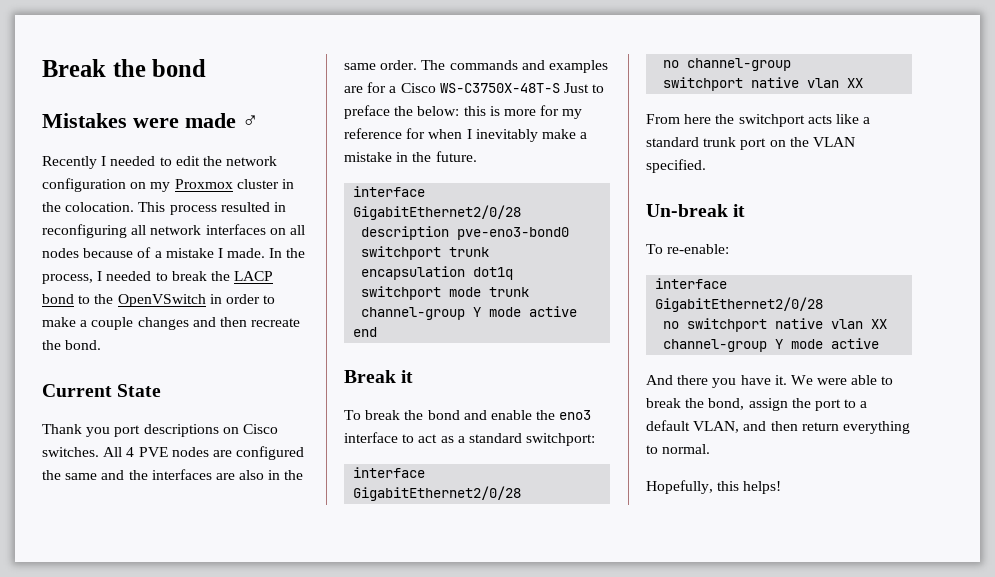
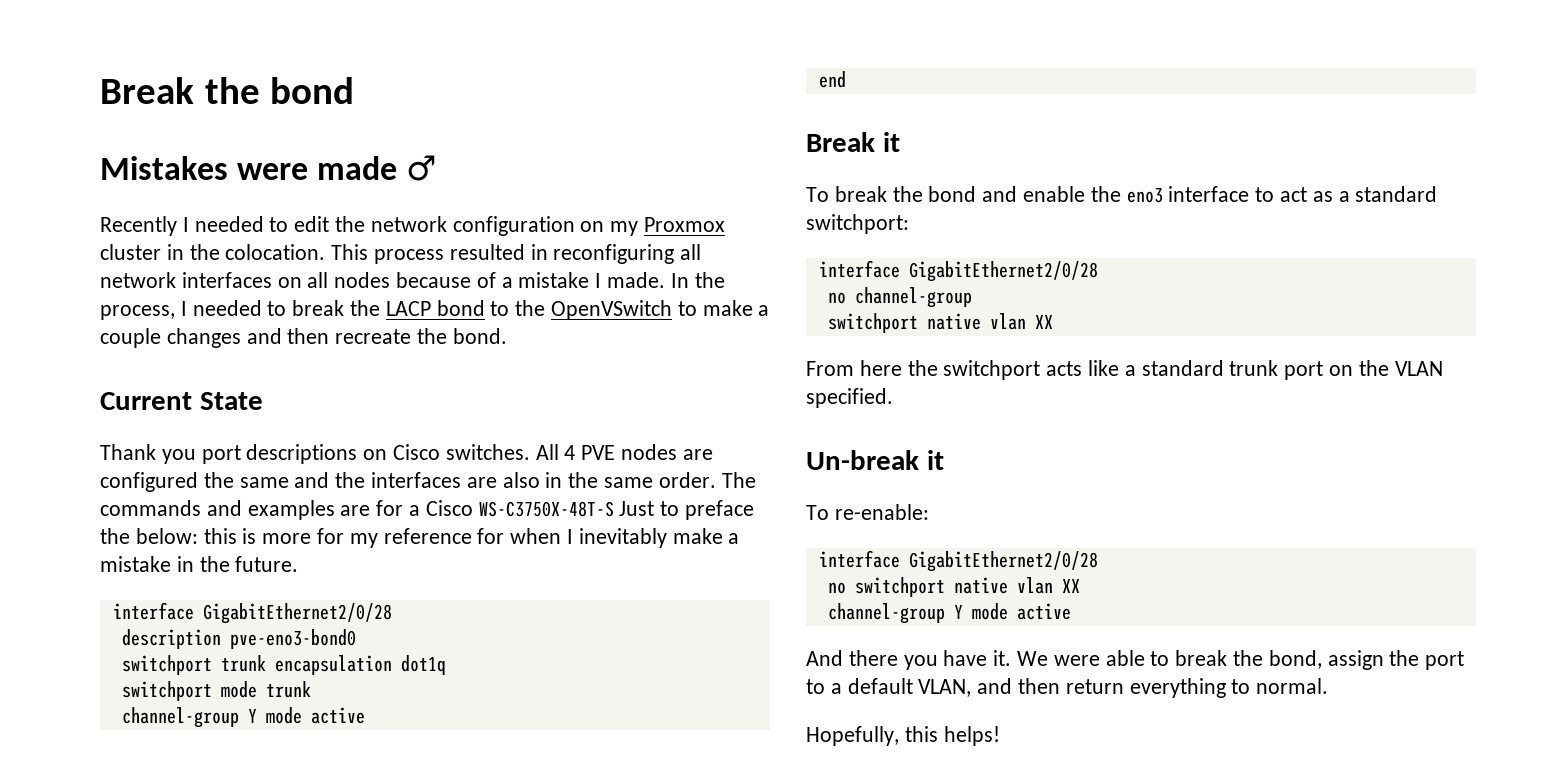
- In the process, I needed to break the LACP bond to the OpenVSwitch in order to make a couple changes and then recreate the bond.
+ In the process, I needed to break the LACP bond to the OpenVSwitch to make a couple changes and then recreate the bond.

